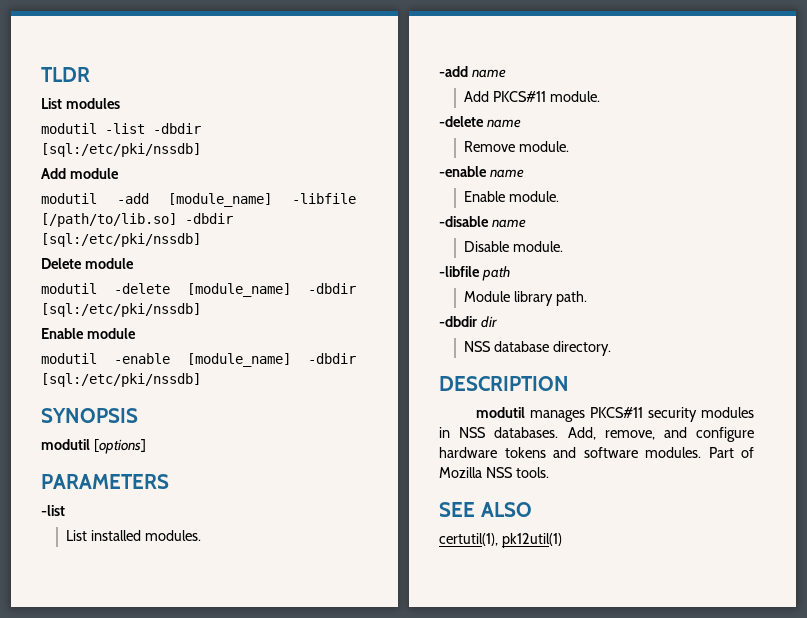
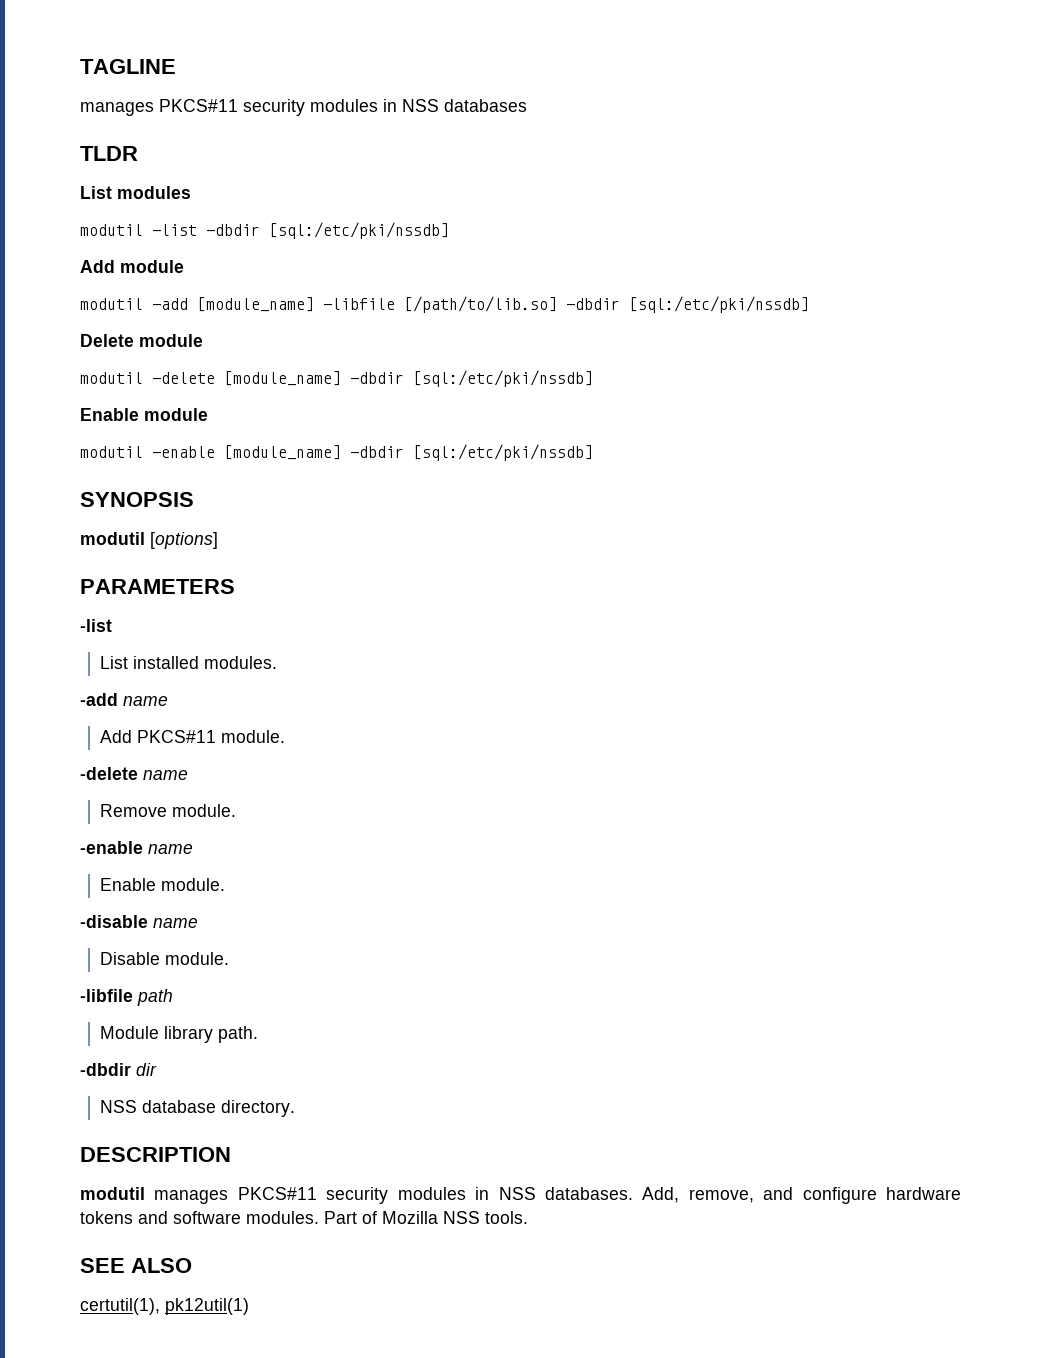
+ TAGLINE
+ manages PKCS#11 security modules in NSS databases

